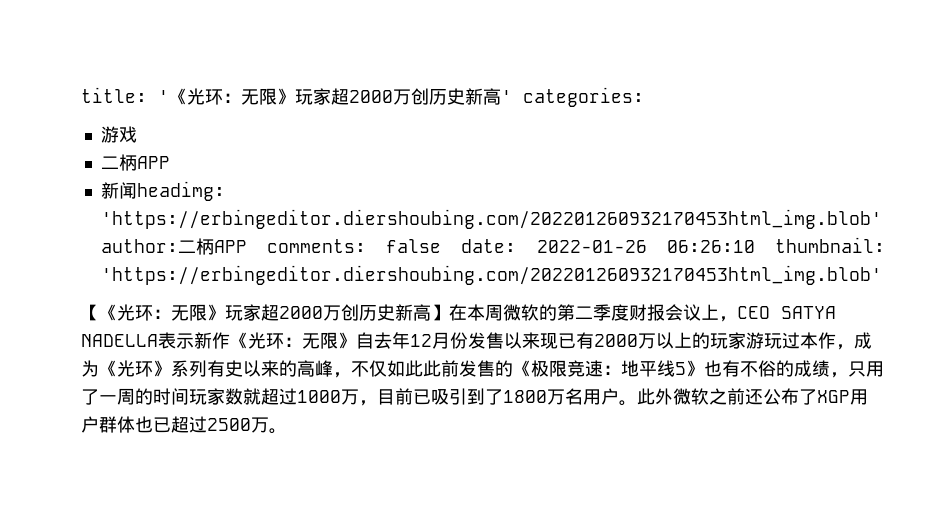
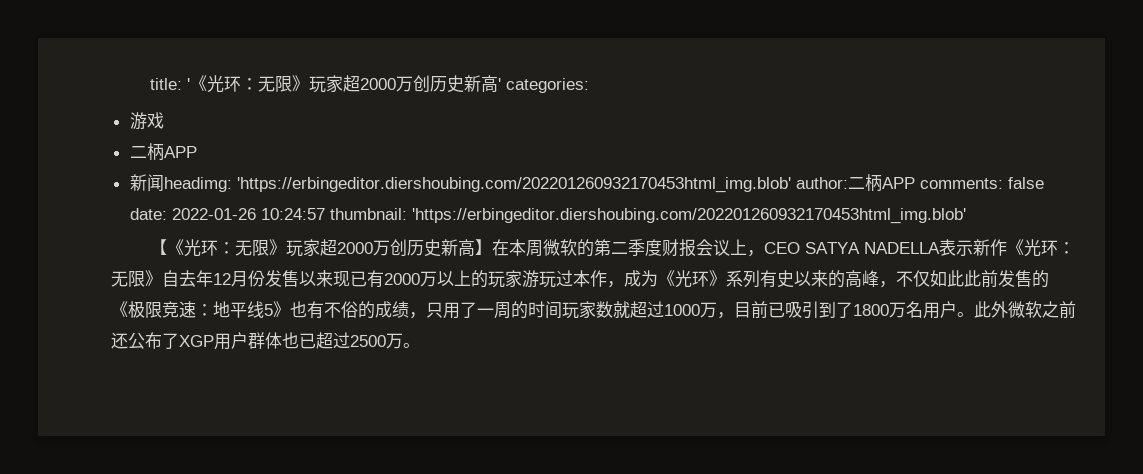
- 新闻headimg: 'https://erbingeditor.diershoubing.com/202201260932170453html_img.blob' author:二柄APP comments: false date: 2022-01-26 06:26:10 thumbnail: 'https://erbingeditor.diershoubing.com/202201260932170453html_img.blob'
+ 新闻headimg: 'https://erbingeditor.diershoubing.com/202201260932170453html_img.blob' author:二柄APP comments: false date: 2022-01-26 10:24:57 thumbnail: 'https://erbingeditor.diershoubing.com/202201260932170453html_img.blob'

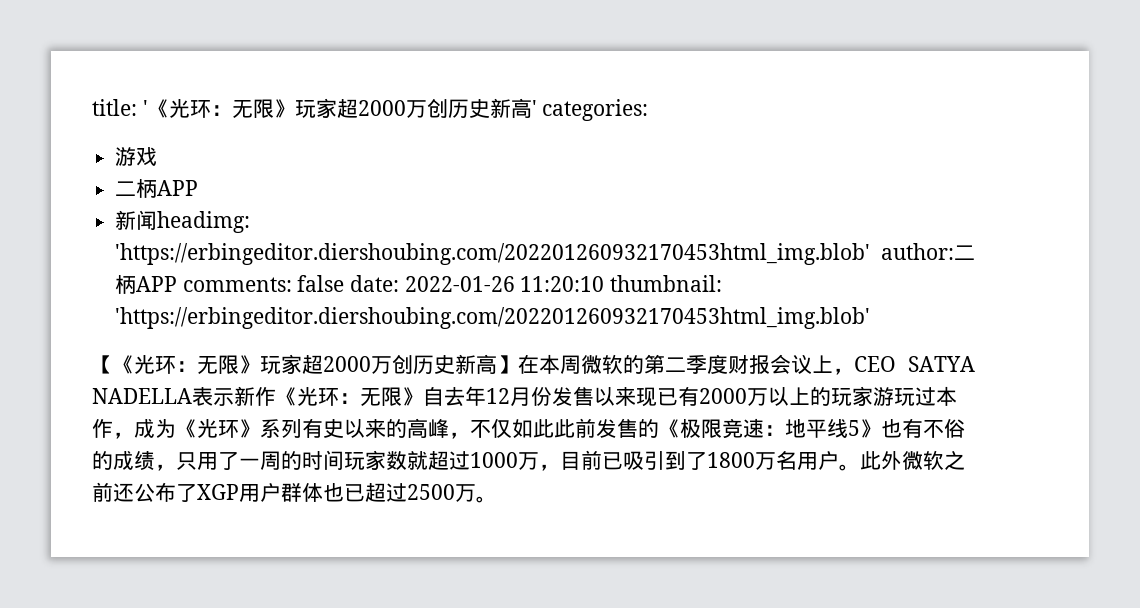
- 新闻headimg: 'https://erbingeditor.diershoubing.com/202201260932170453html_img.blob' author:二柄APP comments: false date: 2022-01-26 10:24:57 thumbnail: 'https://erbingeditor.diershoubing.com/202201260932170453html_img.blob'
+ 新闻headimg: 'https://erbingeditor.diershoubing.com/202201260932170453html_img.blob' author:二柄APP comments: false date: 2022-01-26 11:20:10 thumbnail: 'https://erbingeditor.diershoubing.com/202201260932170453html_img.blob'

